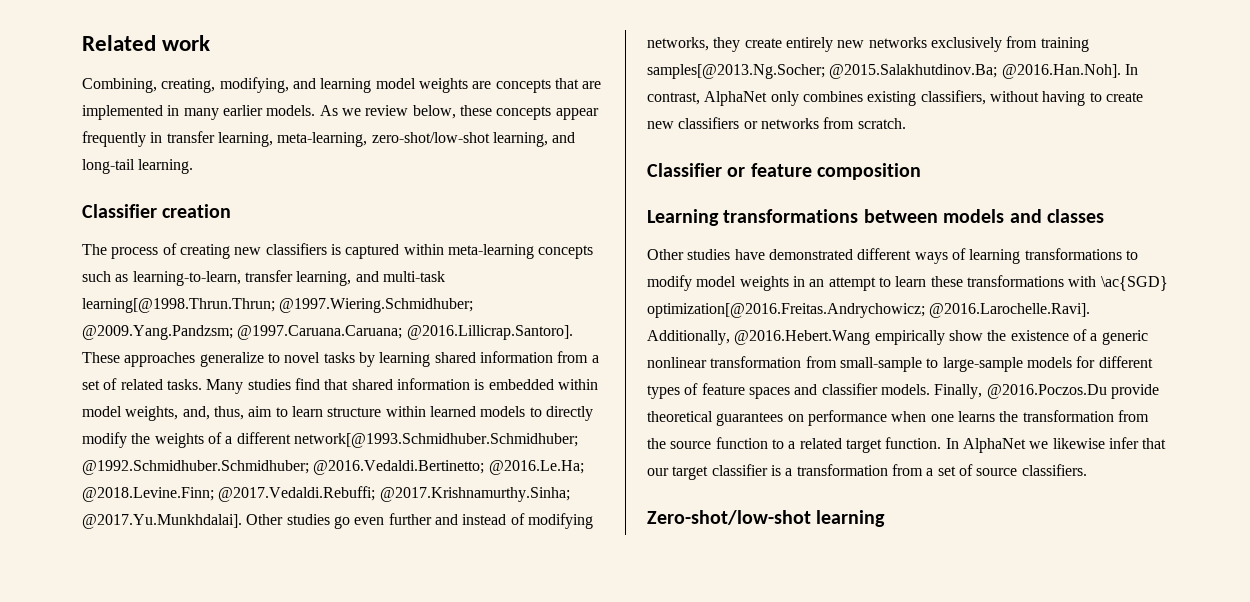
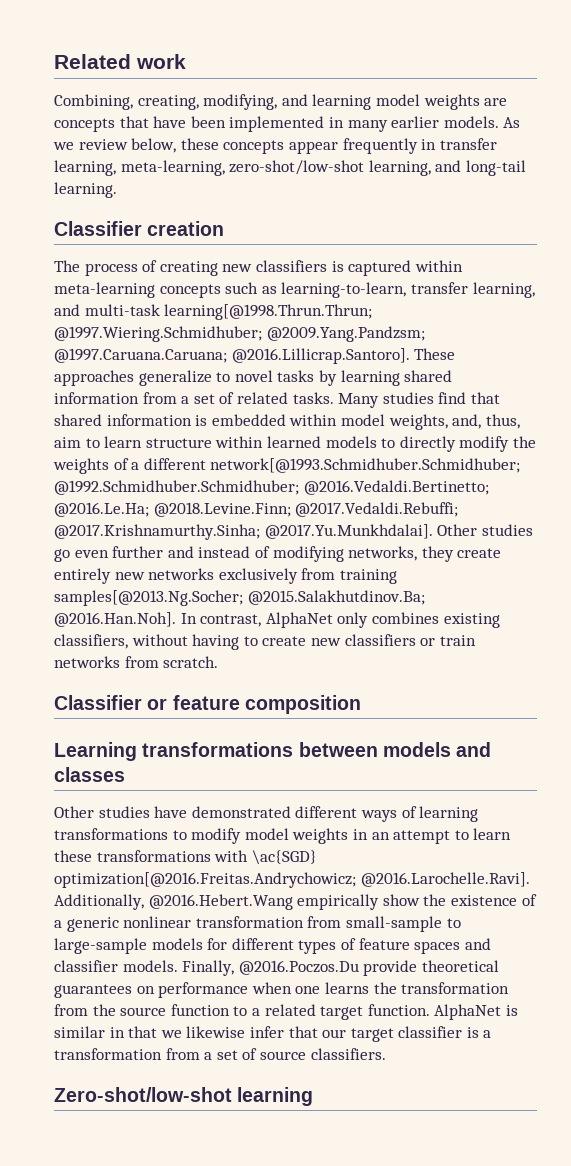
- Combining, creating, modifying, and learning model weights are concepts that are implemented in many earlier models.
+ Combining, creating, modifying, and learning model weights are concepts that have been implemented in many earlier models.
- @2016.Han.Noh]. In contrast, AlphaNet only combines existing classifiers, without having to create new classifiers or networks from scratch.
+ @2016.Han.Noh]. In contrast, AlphaNet only combines existing classifiers, without having to create new classifiers or train networks from scratch.
- In AlphaNet we likewise infer that our target classifier is a transformation from a set of source classifiers.
+ AlphaNet is similar in that we likewise infer that our target classifier is a transformation from a set of source classifiers.

